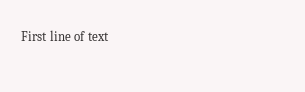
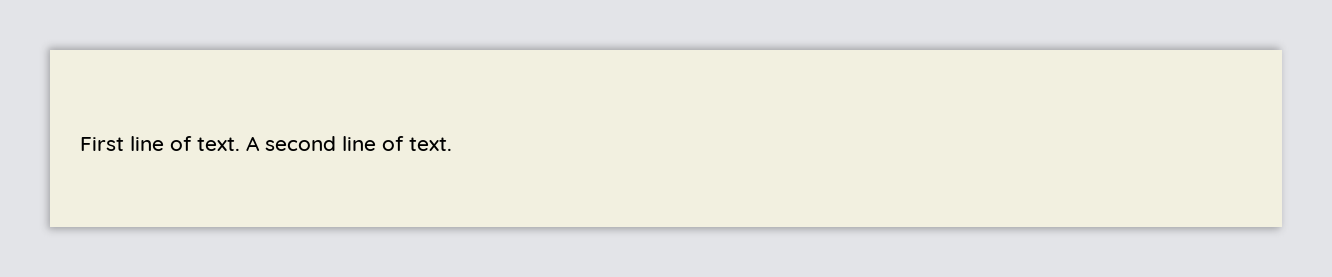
- First line of text
+ First line of text. A second line of text.

